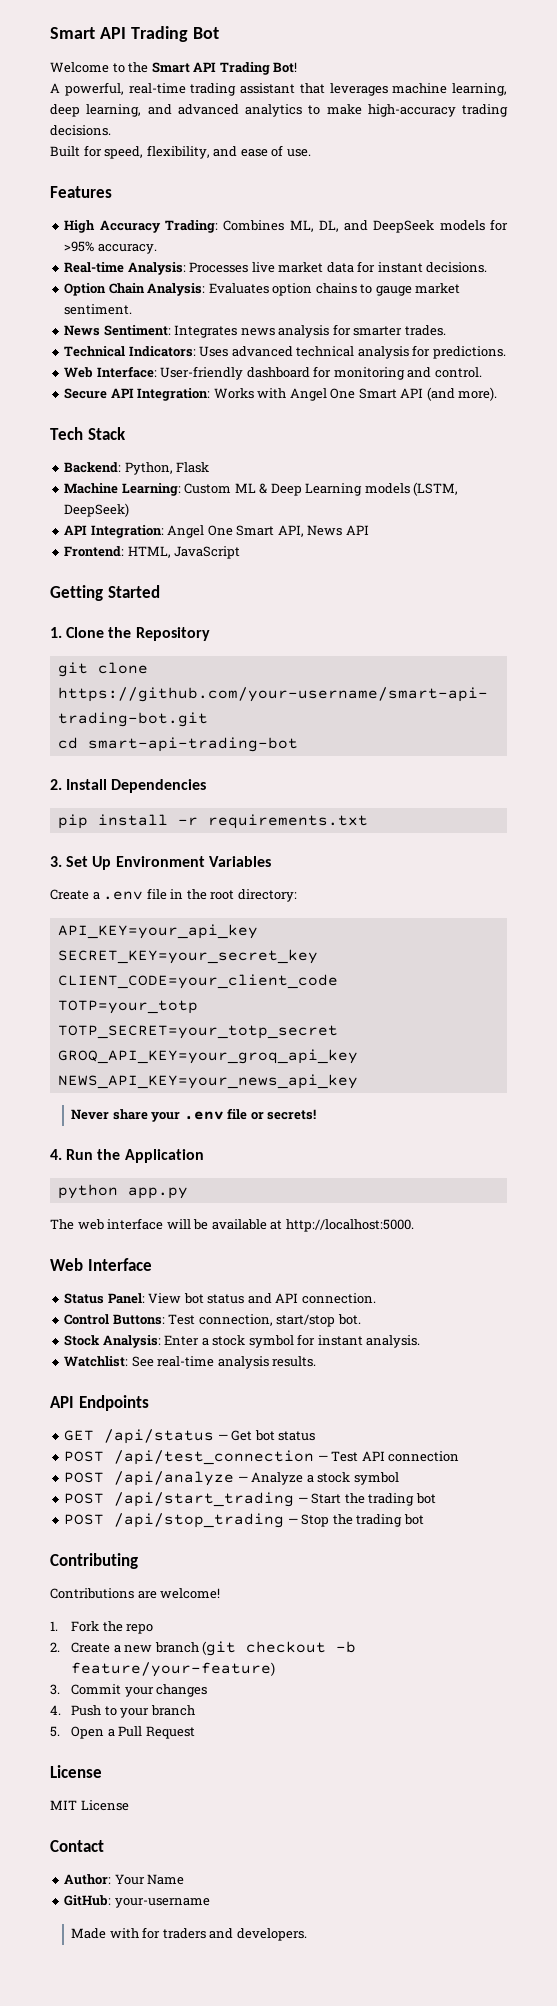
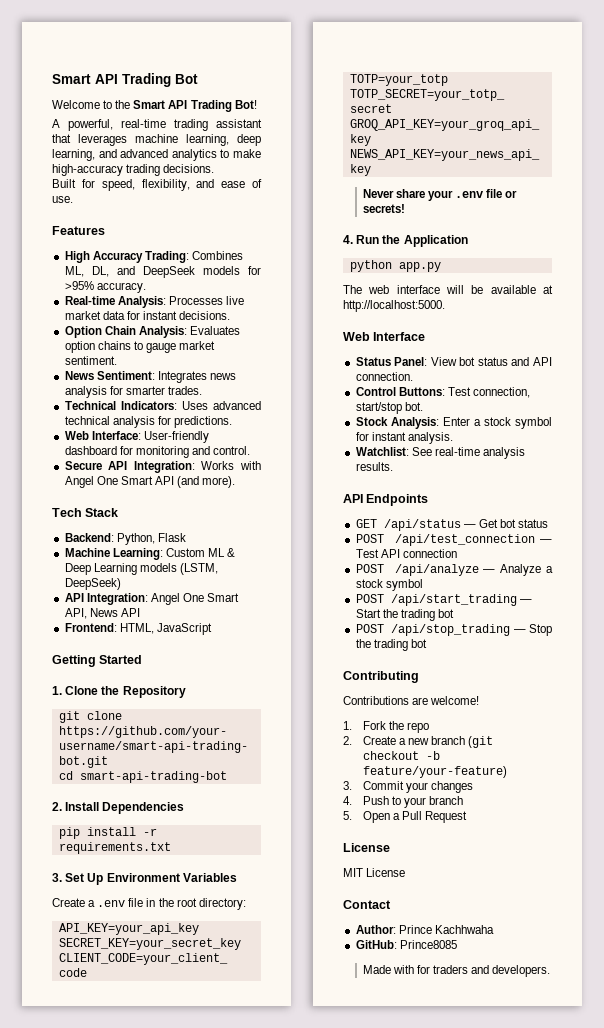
- Author: Your Name
+ Author: Prince Kachhwaha
- GitHub: your-username
+ GitHub: Prince8085

